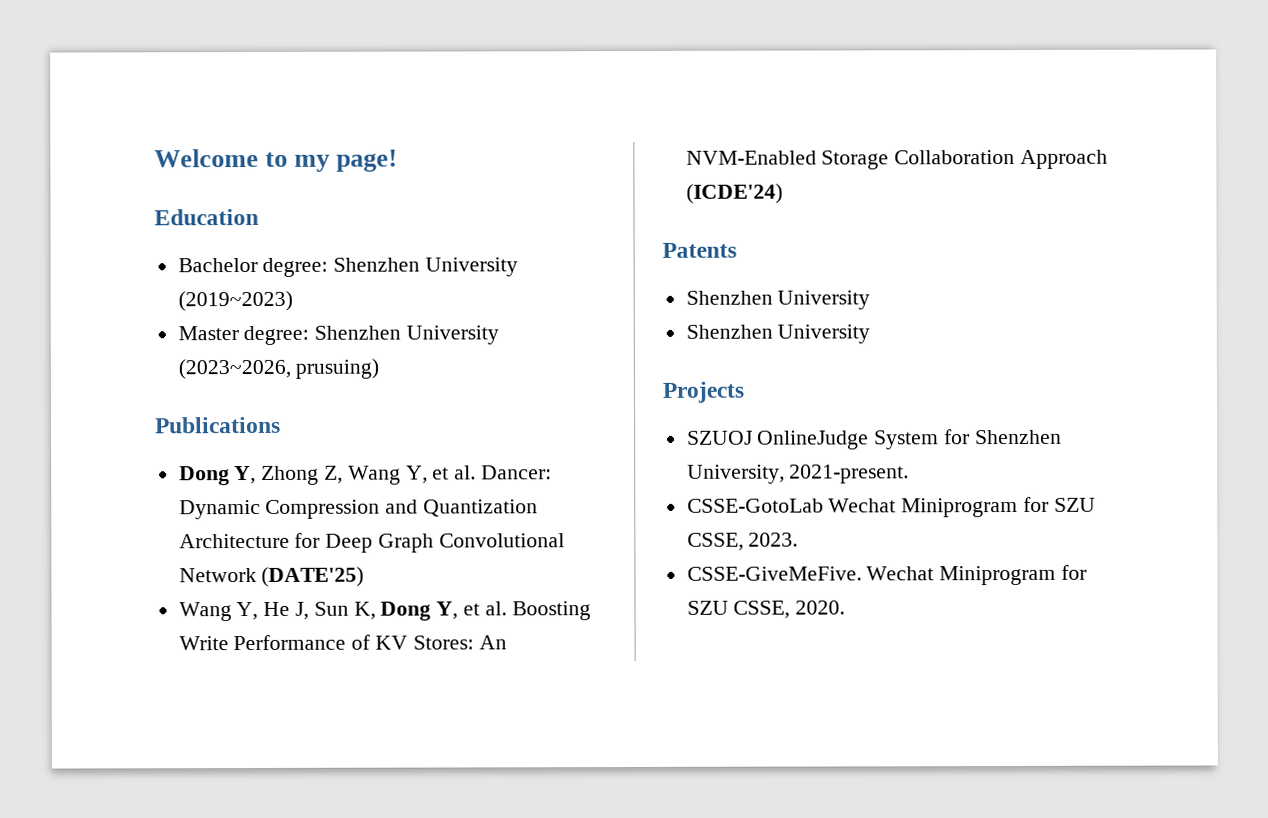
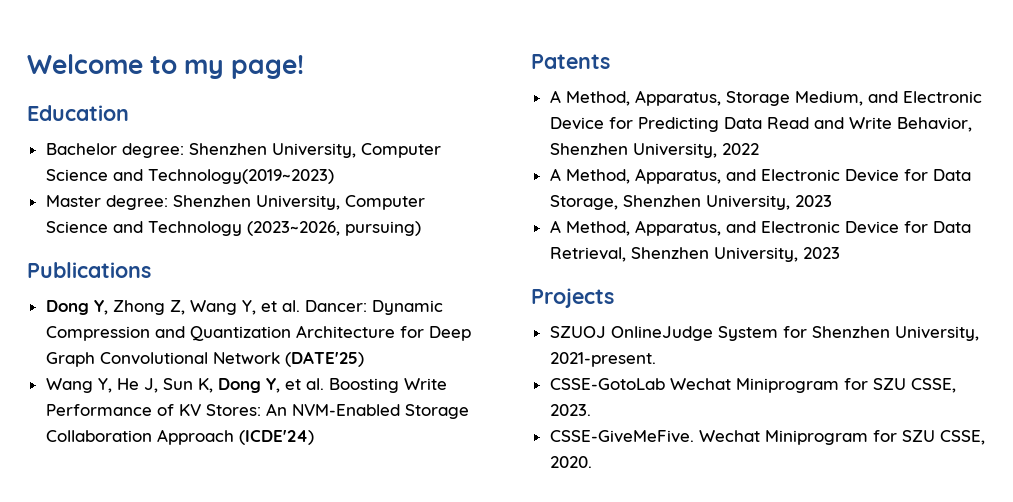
- Bachelor degree: Shenzhen University (2019~2023)
- Master degree: Shenzhen University (2023~2026, prusuing)
+ Bachelor degree: Shenzhen University, Computer Science and Technology(2019~2023)
+ Master degree: Shenzhen University, Computer Science and Technology (2023~2026, pursuing)
  Patents
- Shenzhen University
- Shenzhen University
+ A Method, Apparatus, Storage Medium, and Electronic Device for Predicting Data Read and Write Behavior, Shenzhen University, 2022
+ A Method, Apparatus, and Electronic Device for Data Storage, Shenzhen University, 2023
+ A Method, Apparatus, and Electronic Device for Data Retrieval, Shenzhen University, 2023

